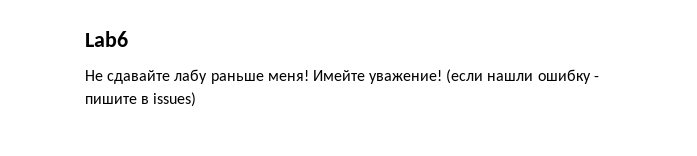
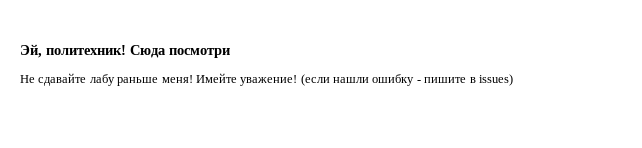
- Lab6
+ Эй, политехник! Сюда посмотри

